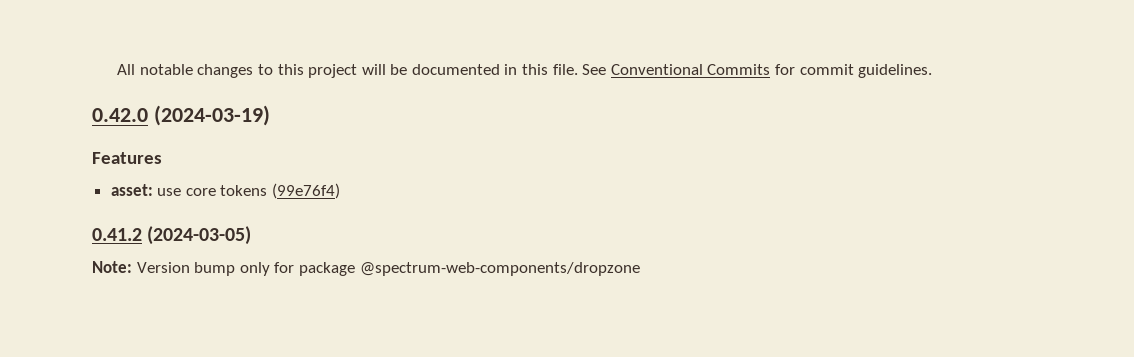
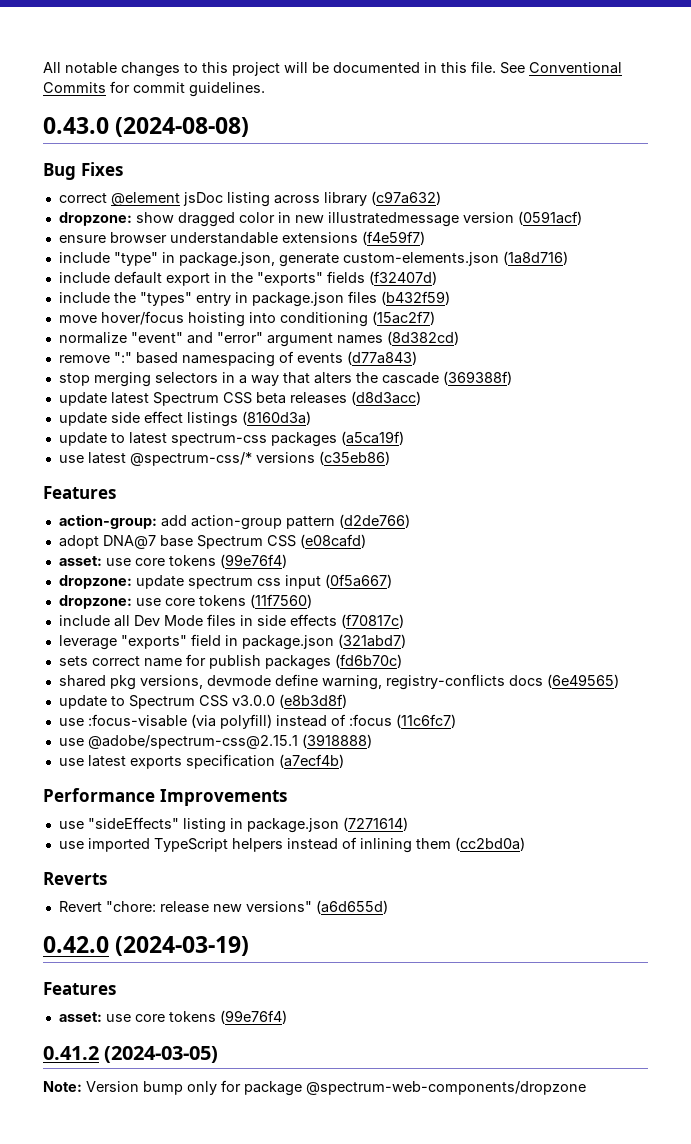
+ 0.43.0 (2024-08-08)
+ Bug Fixes
+ correct @element jsDoc listing across library (c97a632)
+ dropzone: show dragged color in new illustratedmessage version (0591acf)
+ ensure browser understandable extensions (f4e59f7)
+ include "type" in package.json, generate custom-elements.json (1a8d716)
+ include default export in the "exports" fields (f32407d)
+ include the "types" entry in package.json files (b432f59)
+ move hover/focus hoisting into conditioning (15ac2f7)
+ normalize "event" and "error" argument names (8d382cd)
+ remove ":" based namespacing of events (d77a843)
+ stop merging selectors in a way that alters the cascade (369388f)
+ update latest Spectrum CSS beta releases (d8d3acc)
+ update side effect listings (8160d3a)
+ update to latest spectrum-css packages (a5ca19f)
+ use latest @spectrum-css/* versions (c35eb86)
+ Features
+ action-group: add action-group pattern (d2de766)
+ adopt DNA@7 base Spectrum CSS (e08cafd)
+ asset: use core tokens (99e76f4)
+ dropzone: update spectrum css input (0f5a667)
+ dropzone: use core tokens (11f7560)
+ include all Dev Mode files in side effects (f70817c)
+ leverage "exports" field in package.json (321abd7)
+ sets correct name for publish packages (fd6b70c)
+ shared pkg versions, devmode define warning, registry-conflicts docs (6e49565)
+ update to Spectrum CSS v3.0.0 (e8b3d8f)
+ use :focus-visable (via polyfill) instead of :focus (11c6fc7)
+ use @adobe/spectrum-css@2.15.1 (3918888)
+ use latest exports specification (a7ecf4b)
+ Performance Improvements
+ use "sideEffects" listing in package.json (7271614)
+ use imported TypeScript helpers instead of inlining them (cc2bd0a)
+ Reverts
+ Revert "chore: release new versions" (a6d655d)

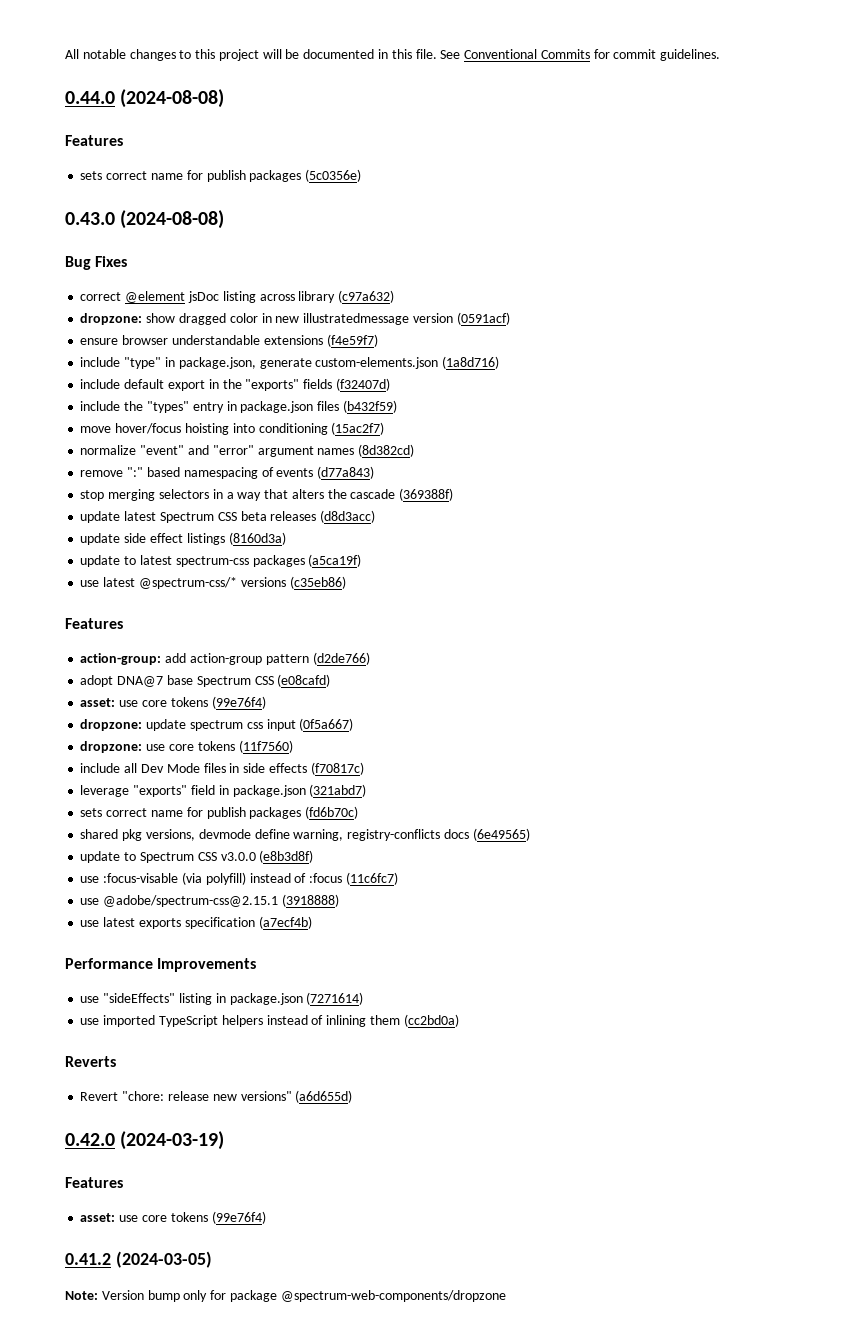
+ 0.44.0 (2024-08-08)
+ Features
+ sets correct name for publish packages (5c0356e)

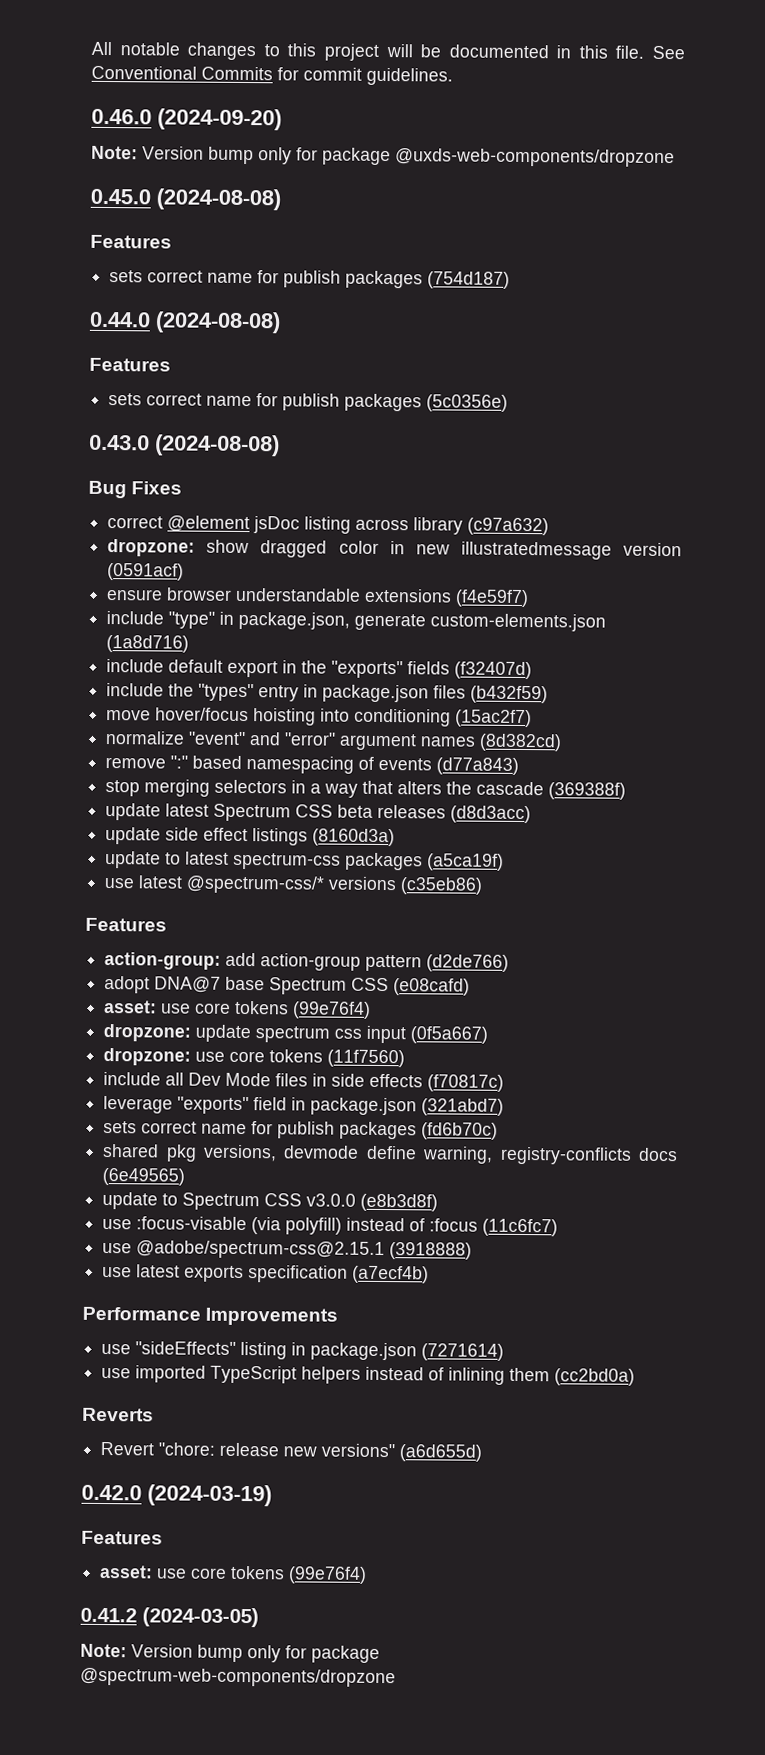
+ 0.46.0 (2024-09-20)
+ Note: Version bump only for package @uxds-web-components/dropzone
+ 0.45.0 (2024-08-08)
+ Features
+ sets correct name for publish packages (754d187)

